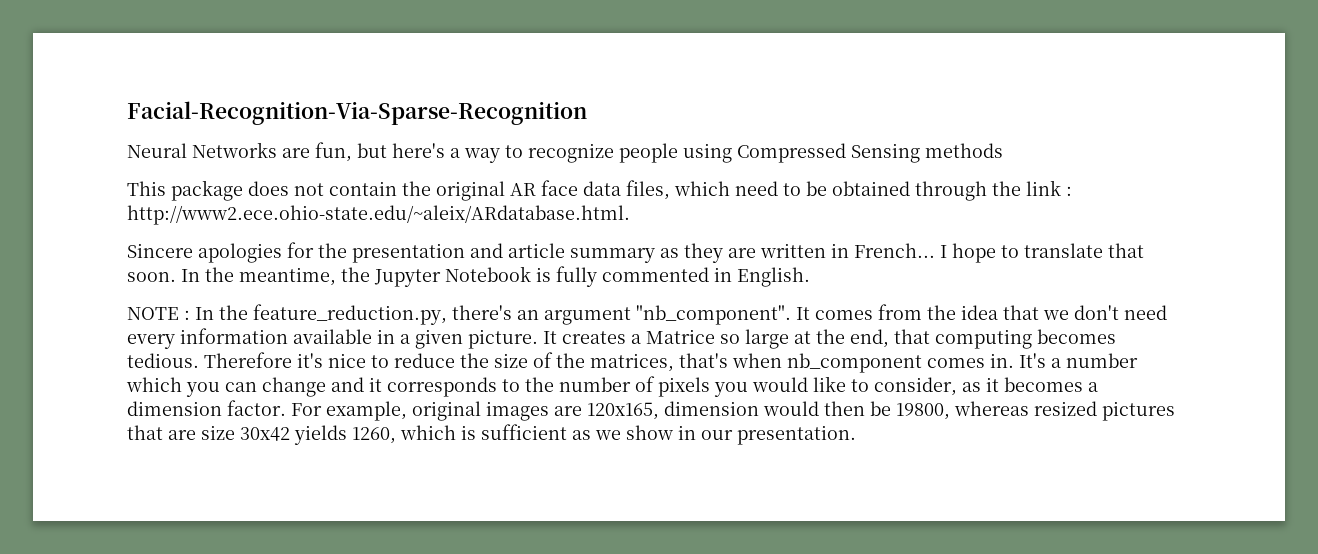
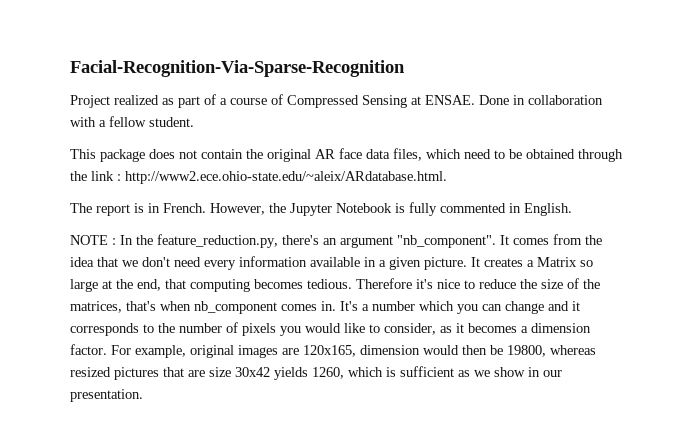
- Neural Networks are fun, but here's a way to recognize people using Compressed Sensing methods
+ Project realized as part of a course of Compressed Sensing at ENSAE. Done in collaboration with a fellow student.
- Sincere apologies for the presentation and article summary as they are written in French... I hope to translate that soon. In the meantime, the Jupyter Notebook is fully commented in English.
+ The report is in French. However, the Jupyter Notebook is fully commented in English.
- It creates a Matrice so large at the end, that computing becomes tedious.
+ It creates a Matrix so large at the end, that computing becomes tedious.

